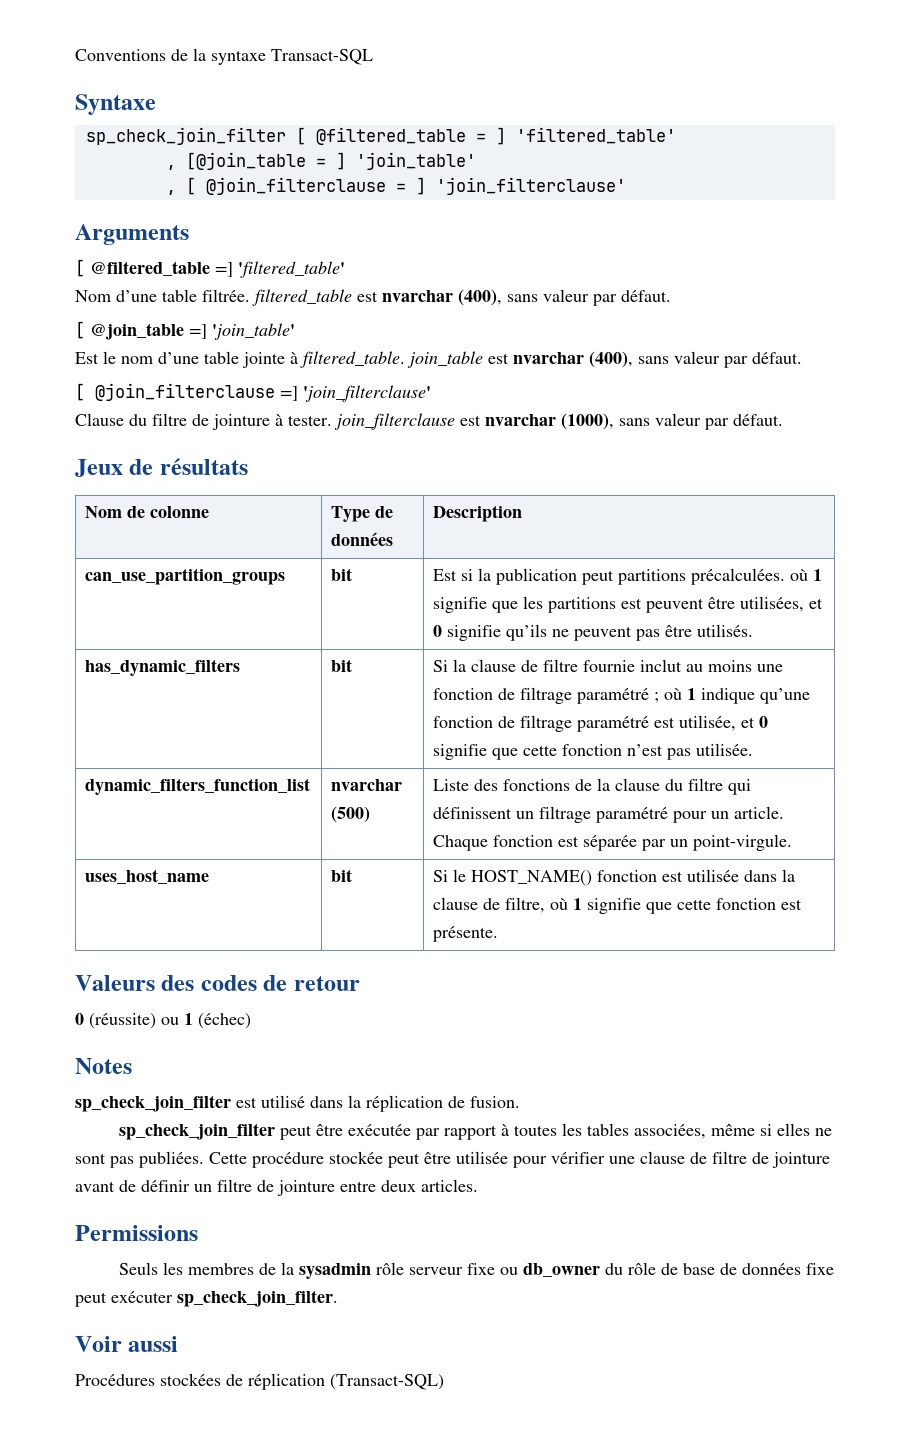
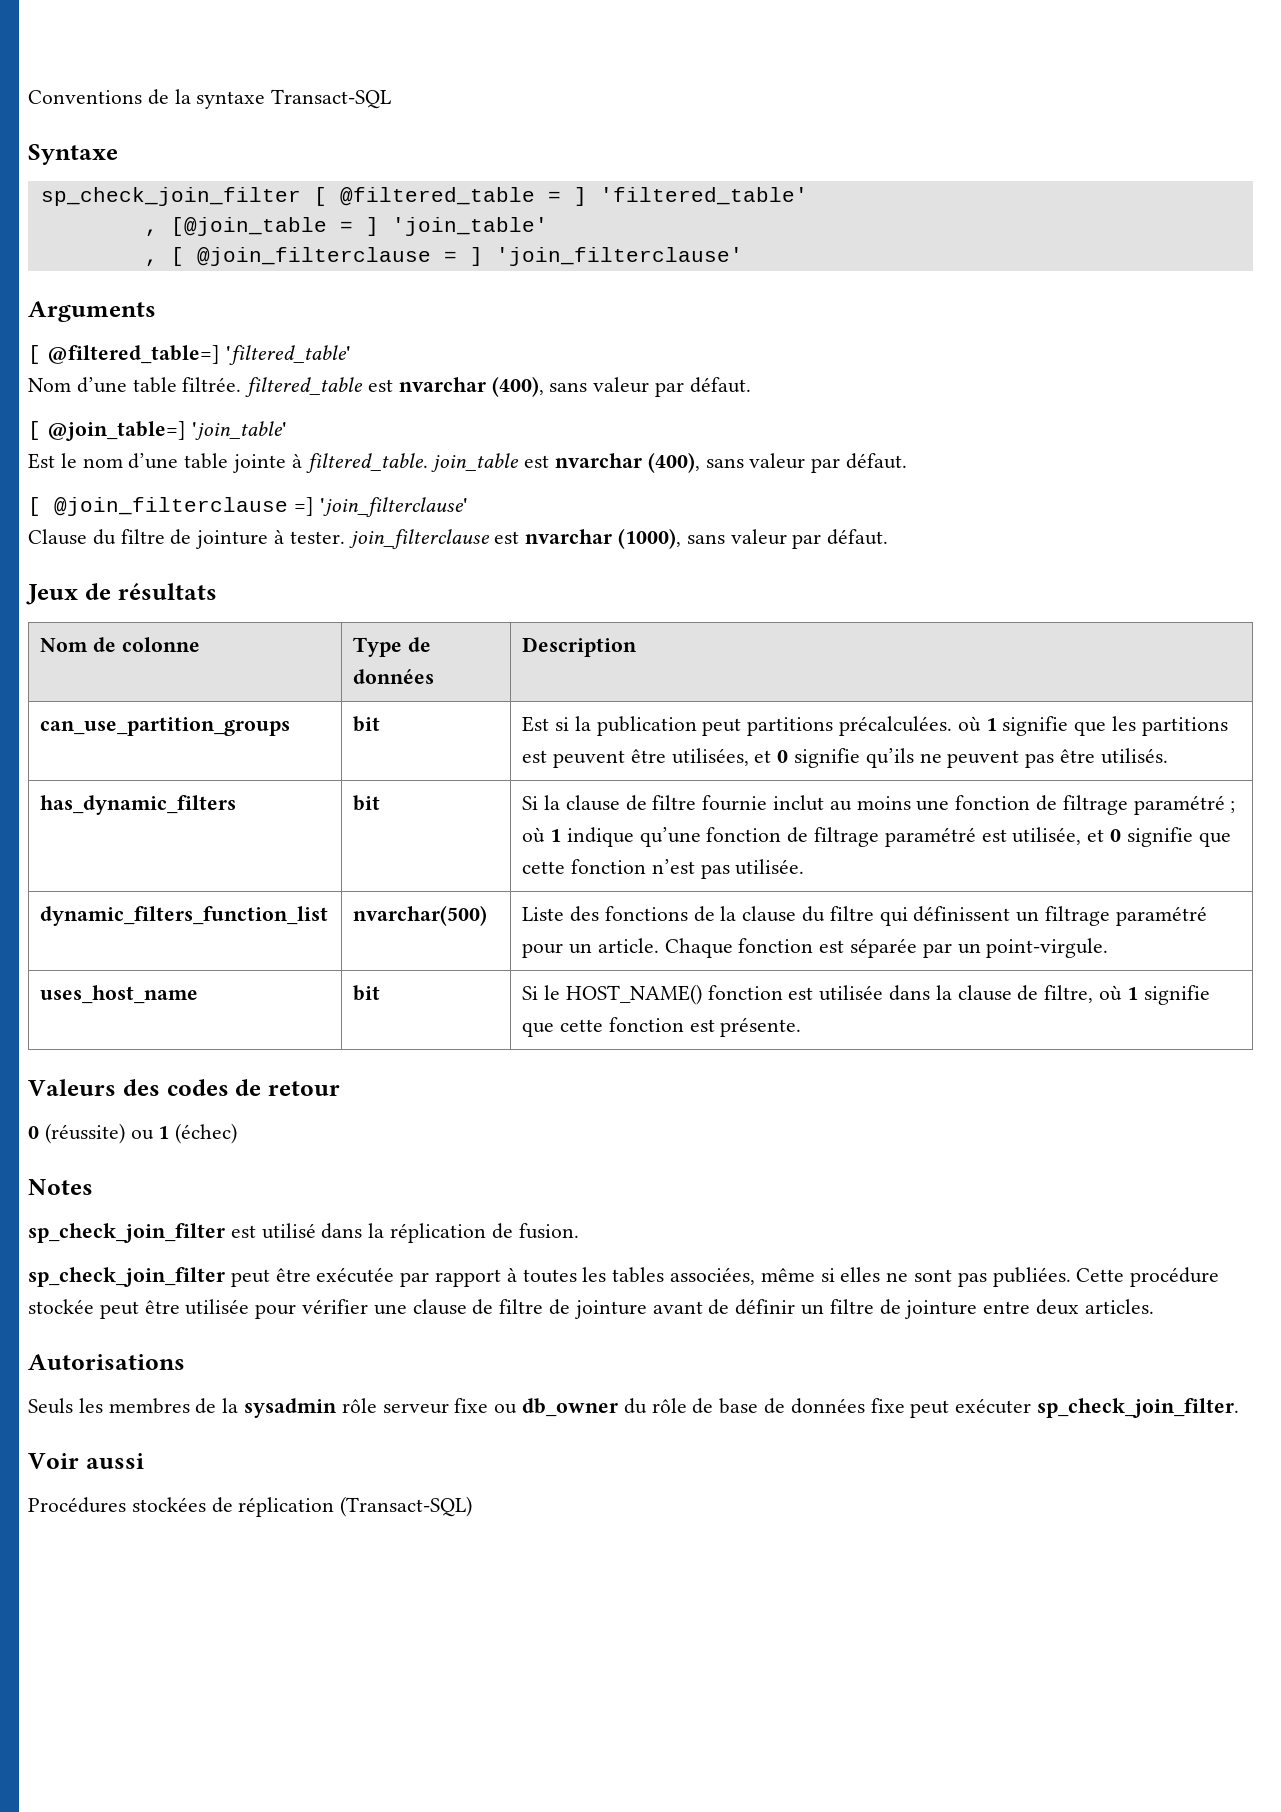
- [ @filtered_table =] 'filtered_table'
+ [ @filtered_table=] 'filtered_table'
- [ @join_table =] 'join_table'
+ [ @join_table=] 'join_table'
- dynamic_filters_function_list | nvarchar (500) | Liste des fonctions de la clause du filtre qui définissent un filtrage paramétré pour un article. Chaque fonction est séparée par un point-virgule.
+ dynamic_filters_function_list | nvarchar(500) | Liste des fonctions de la clause du filtre qui définissent un filtrage paramétré pour un article. Chaque fonction est séparée par un point-virgule.
- Permissions
+ Autorisations

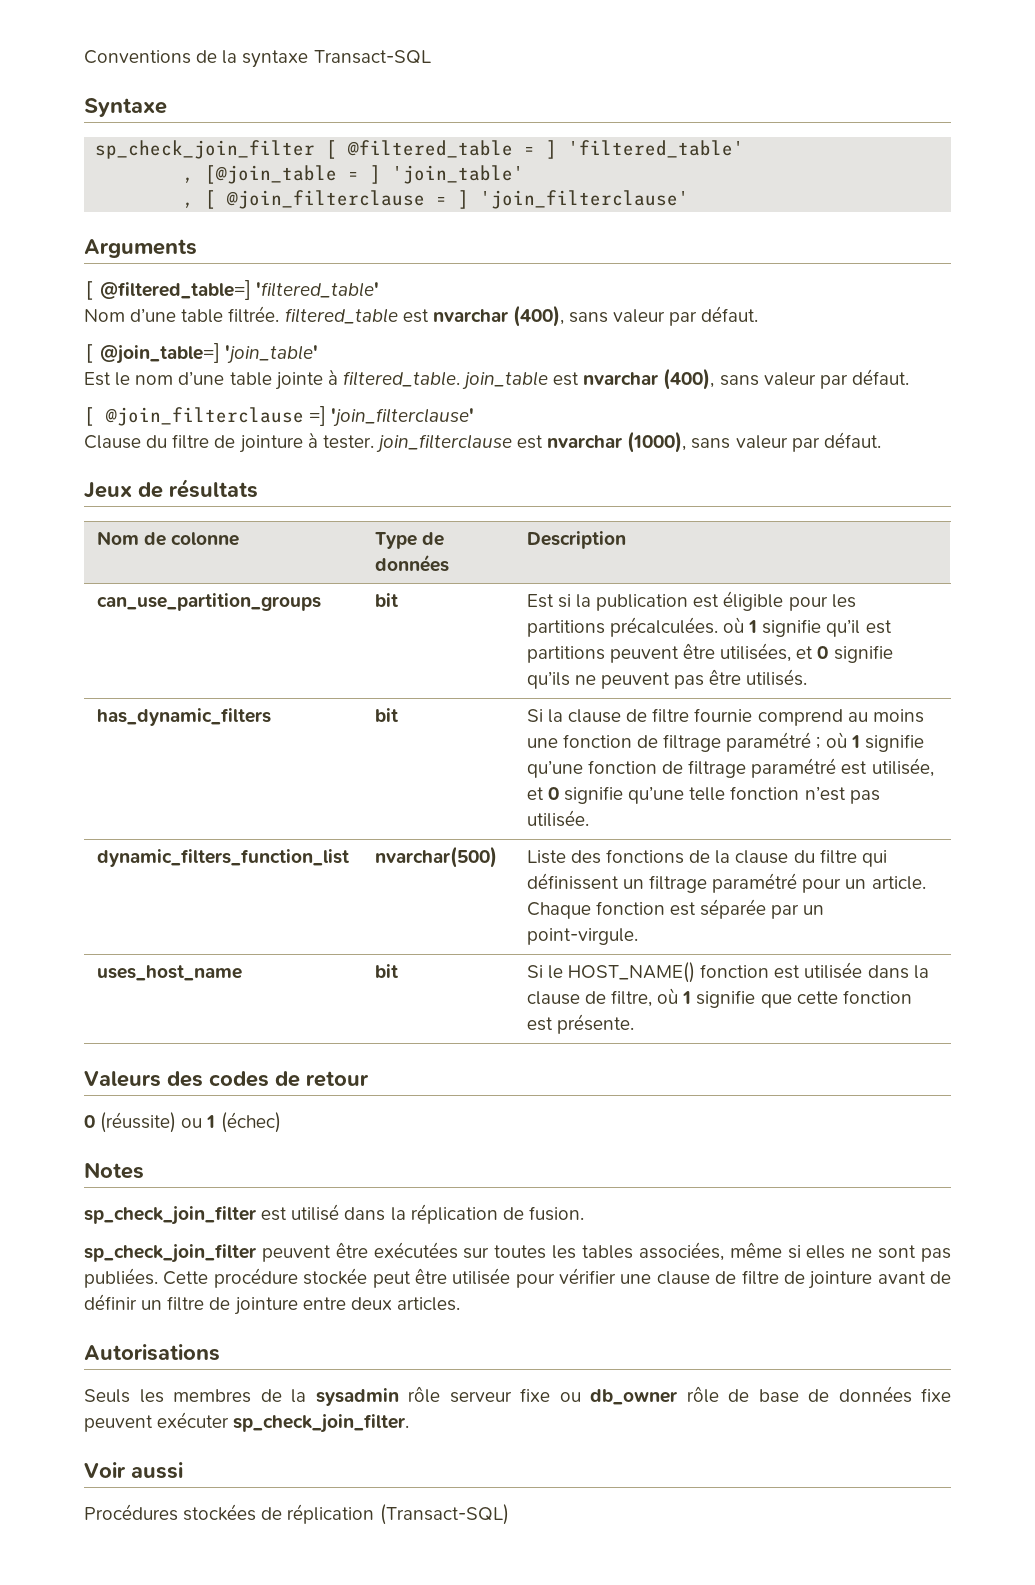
- can_use_partition_groups | bit | Est si la publication peut partitions précalculées. où 1 signifie que les partitions est peuvent être utilisées, et 0 signifie qu’ils ne peuvent pas être utilisés.
+ can_use_partition_groups | bit | Est si la publication est éligible pour les partitions précalculées. où 1 signifie qu’il est partitions peuvent être utilisées, et 0 signifie qu’ils ne peuvent pas être utilisés.
- has_dynamic_filters | bit | Si la clause de filtre fournie inclut au moins une fonction de filtrage paramétré ; où 1 indique qu’une fonction de filtrage paramétré est utilisée, et 0 signifie que cette fonction n’est pas utilisée.
+ has_dynamic_filters | bit | Si la clause de filtre fournie comprend au moins une fonction de filtrage paramétré ; où 1 signifie qu’une fonction de filtrage paramétré est utilisée, et 0 signifie qu’une telle fonction n’est pas utilisée.
- sp_check_join_filter peut être exécutée par rapport à toutes les tables associées, même si elles ne sont pas publiées.
+ sp_check_join_filter peuvent être exécutées sur toutes les tables associées, même si elles ne sont pas publiées.
- Seuls les membres de la sysadmin rôle serveur fixe ou db_owner du rôle de base de données fixe peut exécuter sp_check_join_filter.
+ Seuls les membres de la sysadmin rôle serveur fixe ou db_owner rôle de base de données fixe peuvent exécuter sp_check_join_filter.

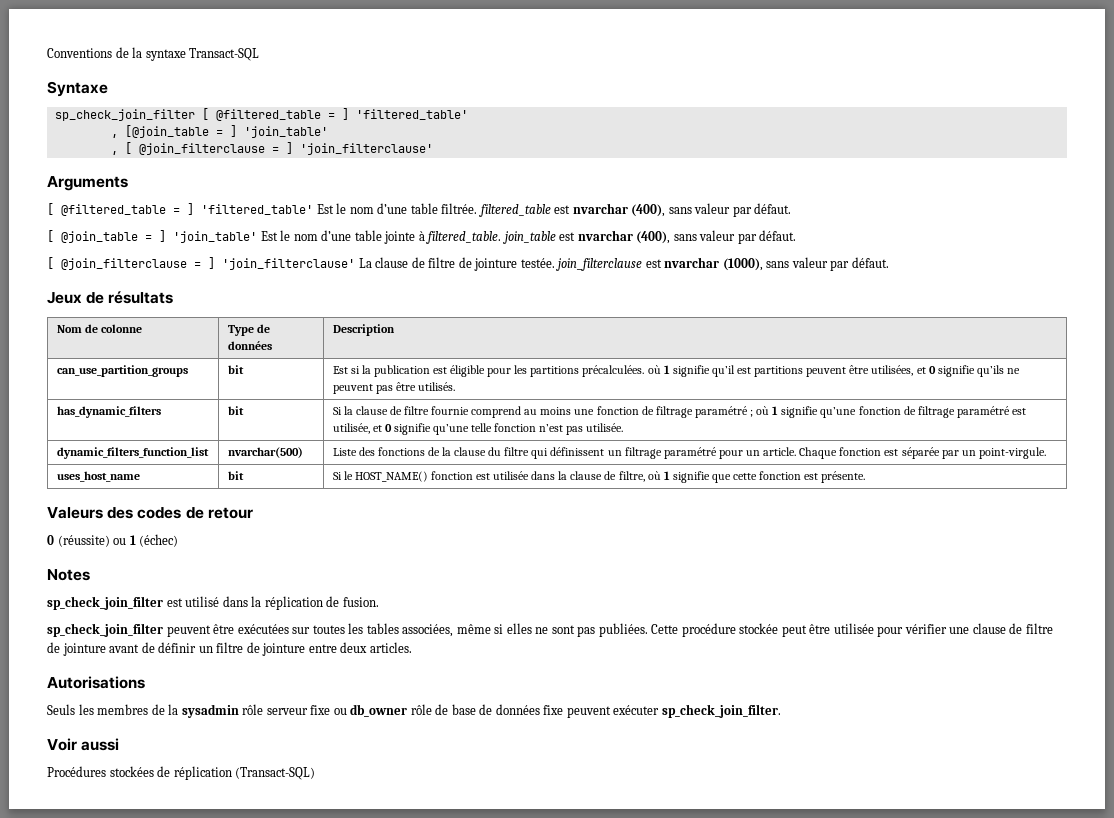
- [ @filtered_table=] 'filtered_table'
- Nom d’une table filtrée. filtered_table est nvarchar (400), sans valeur par défaut.
+ [ @filtered_table = ] 'filtered_table' Est le nom d’une table filtrée. filtered_table est nvarchar (400), sans valeur par défaut.
- [ @join_table=] 'join_table'
- Est le nom d’une table jointe à filtered_table. join_table est nvarchar (400), sans valeur par défaut.
+ [ @join_table = ] 'join_table' Est le nom d’une table jointe à filtered_table. join_table est nvarchar (400), sans valeur par défaut.
- [ @join_filterclause =] 'join_filterclause'
- Clause du filtre de jointure à tester. join_filterclause est nvarchar (1000), sans valeur par défaut.
+ [ @join_filterclause = ] 'join_filterclause' La clause de filtre de jointure testée. join_filterclause est nvarchar (1000), sans valeur par défaut.

